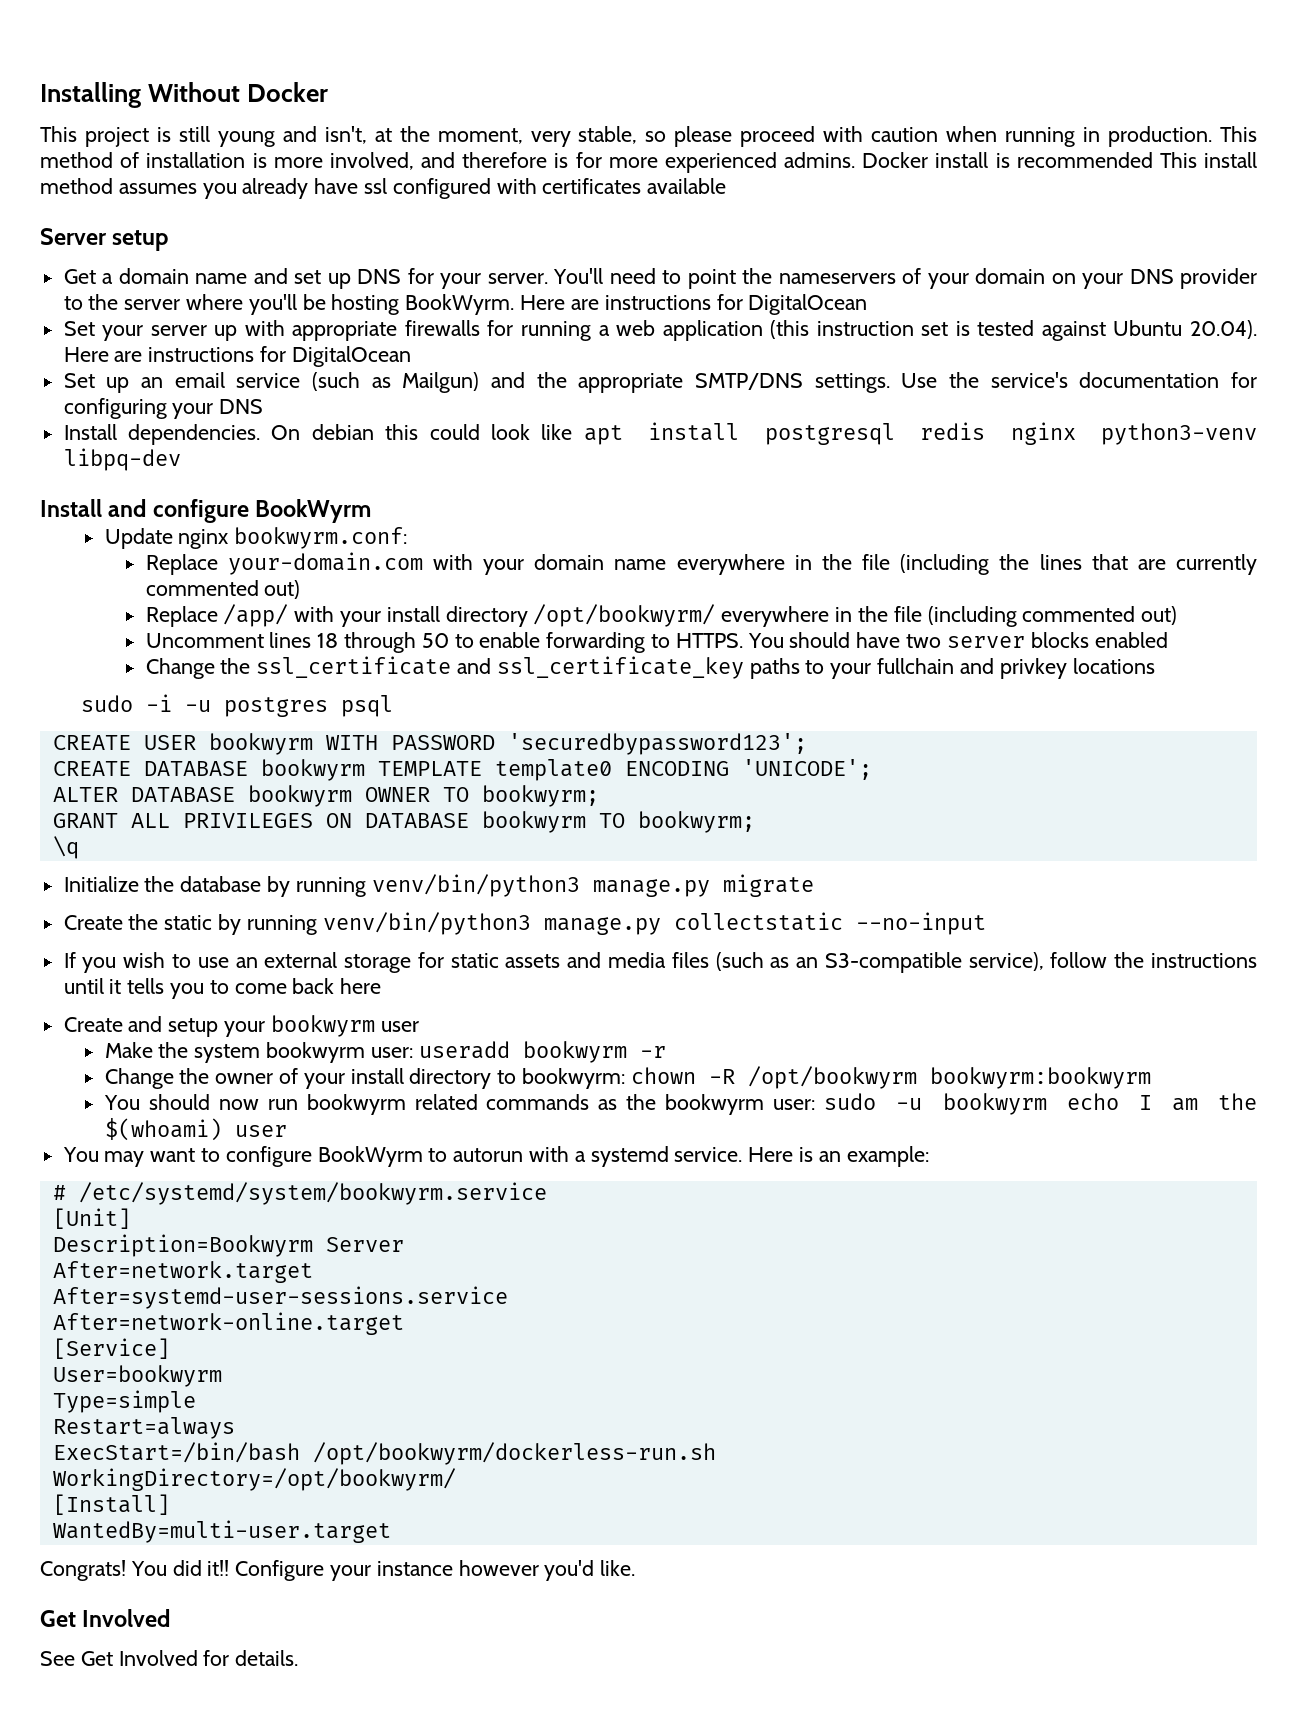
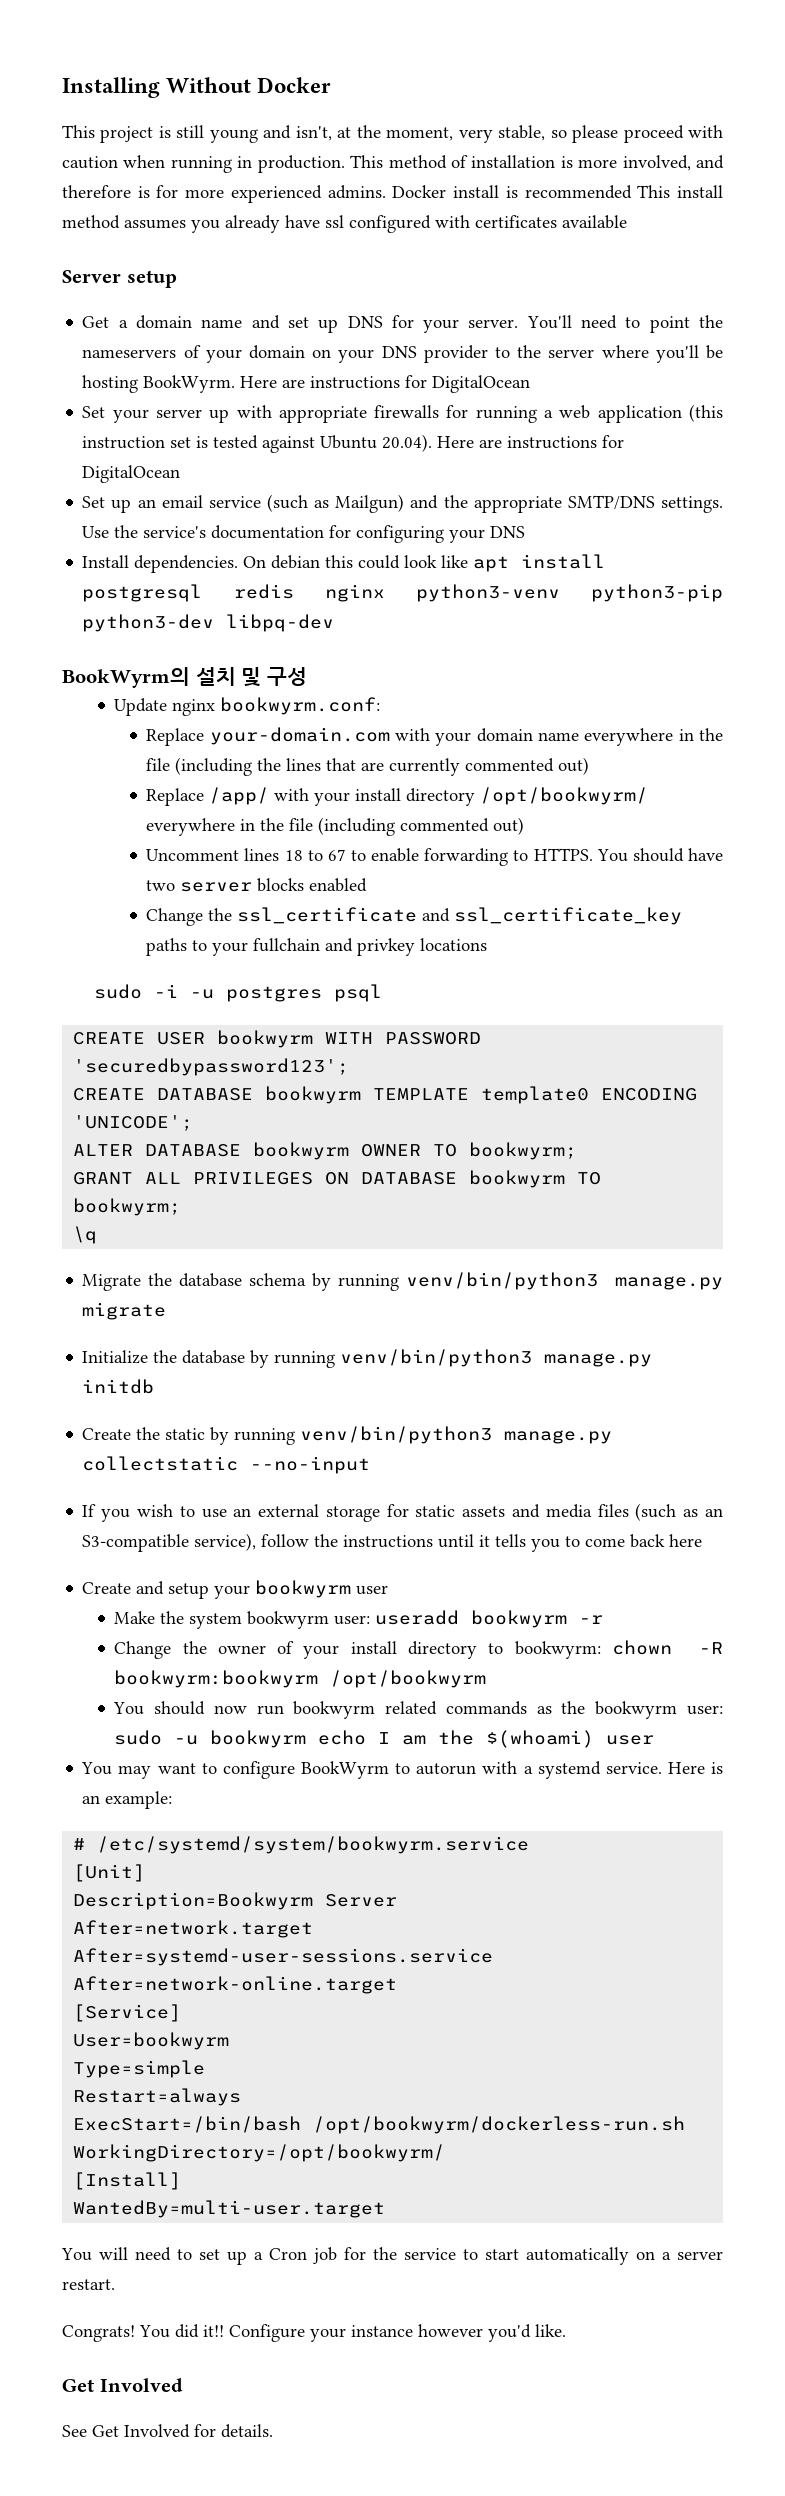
- On debian this could look like apt install postgresql redis nginx python3-venv libpq-dev
+ On debian this could look like apt install postgresql redis nginx python3-venv python3-pip python3-dev libpq-dev
- Install and configure BookWyrm
+ BookWyrm의 설치 및 구성
- Uncomment lines 18 through 50 to enable forwarding to HTTPS.
+ Uncomment lines 18 to 67 to enable forwarding to HTTPS.
+ Migrate the database schema by running venv/bin/python3 manage.py migrate
- Initialize the database by running venv/bin/python3 manage.py migrate
+ Initialize the database by running venv/bin/python3 manage.py initdb
- Change the owner of your install directory to bookwyrm: chown -R /opt/bookwyrm bookwyrm:bookwyrm
+ Change the owner of your install directory to bookwyrm: chown -R bookwyrm:bookwyrm /opt/bookwyrm
+ You will need to set up a Cron job for the service to start automatically on a server restart.

